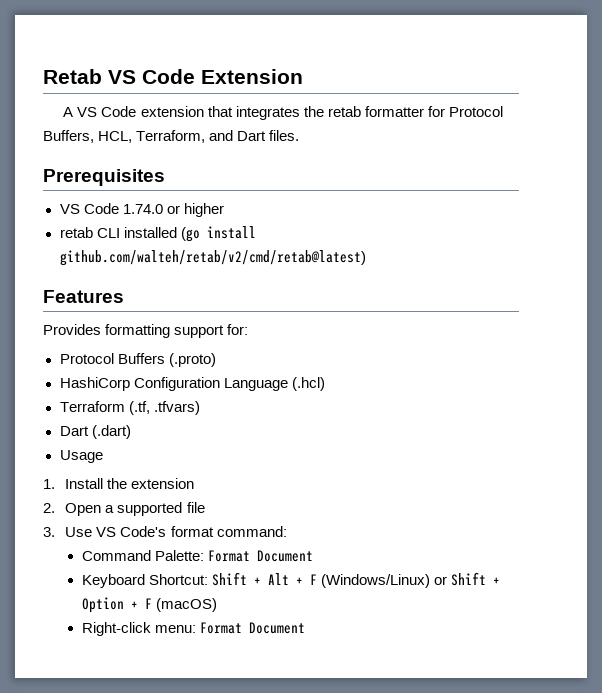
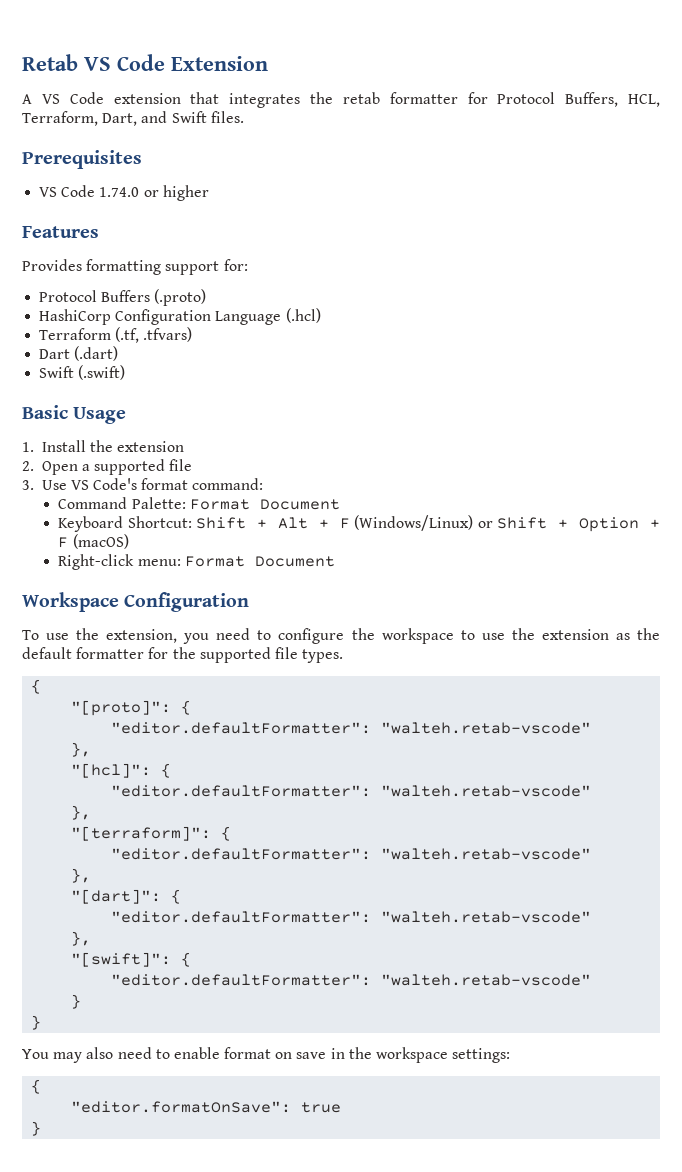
- A VS Code extension that integrates the retab formatter for Protocol Buffers, HCL, Terraform, and Dart files.
+ A VS Code extension that integrates the retab formatter for Protocol Buffers, HCL, Terraform, Dart, and Swift files.
- retab CLI installed (go install github.com/walteh/retab/v2/cmd/retab@latest)
- Usage
+ Swift (.swift)
+ Basic Usage
+ Workspace Configuration
+ To use the extension, you need to configure the workspace to use the extension as the default formatter for the supported file types.
+ {
+ "[proto]": {
+ "editor.defaultFormatter": "walteh.retab-vscode"
+ },
+ "[hcl]": {
+ "editor.defaultFormatter": "walteh.retab-vscode"
+ },
+ "[terraform]": {
+ "editor.defaultFormatter": "walteh.retab-vscode"
+ },
+ "[dart]": {
+ "editor.defaultFormatter": "walteh.retab-vscode"
+ },
+ "[swift]": {
+ "editor.defaultFormatter": "walteh.retab-vscode"
+ }
+ }
+ You may also need to enable format on save in the workspace settings:
+ {
+ "editor.formatOnSave": true
+ }

